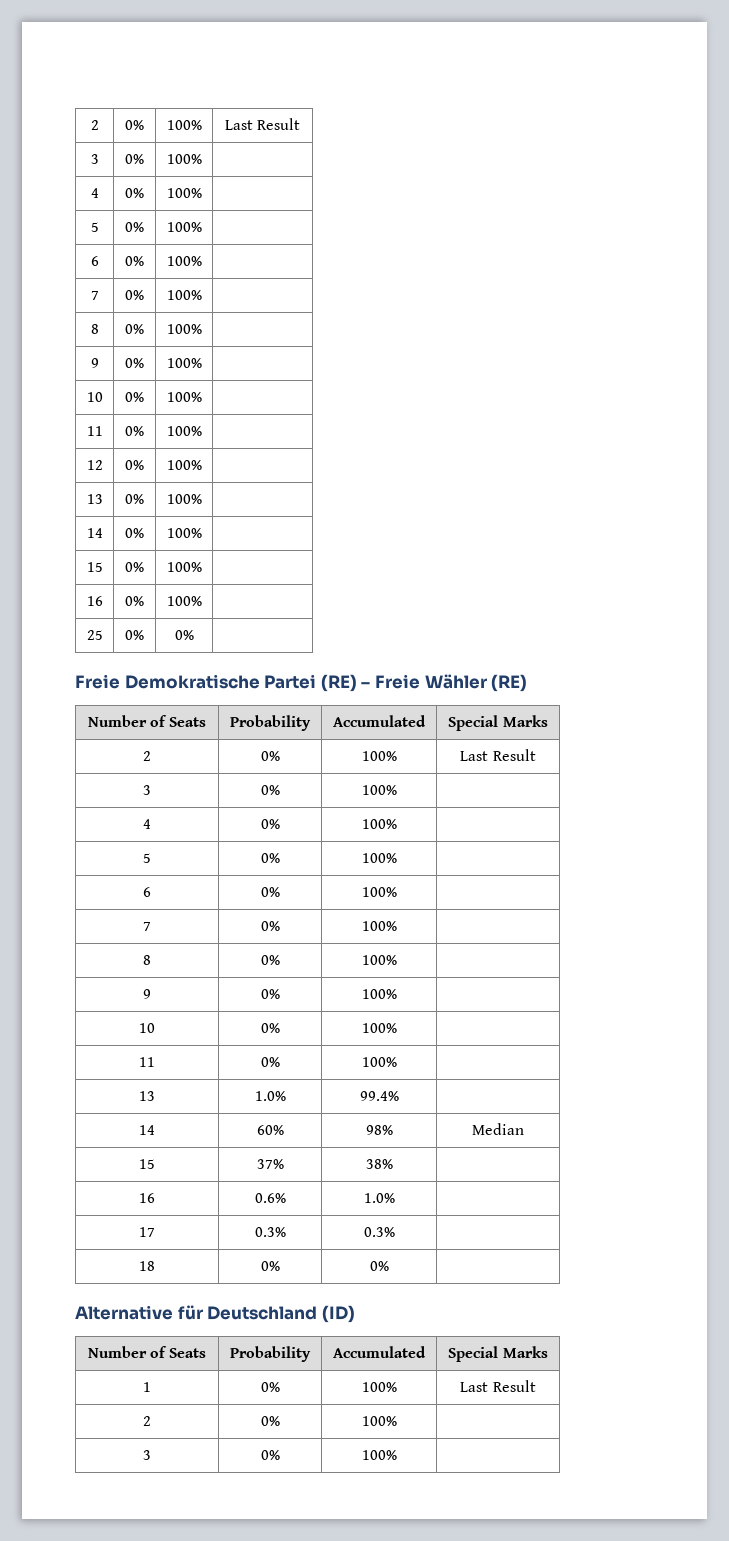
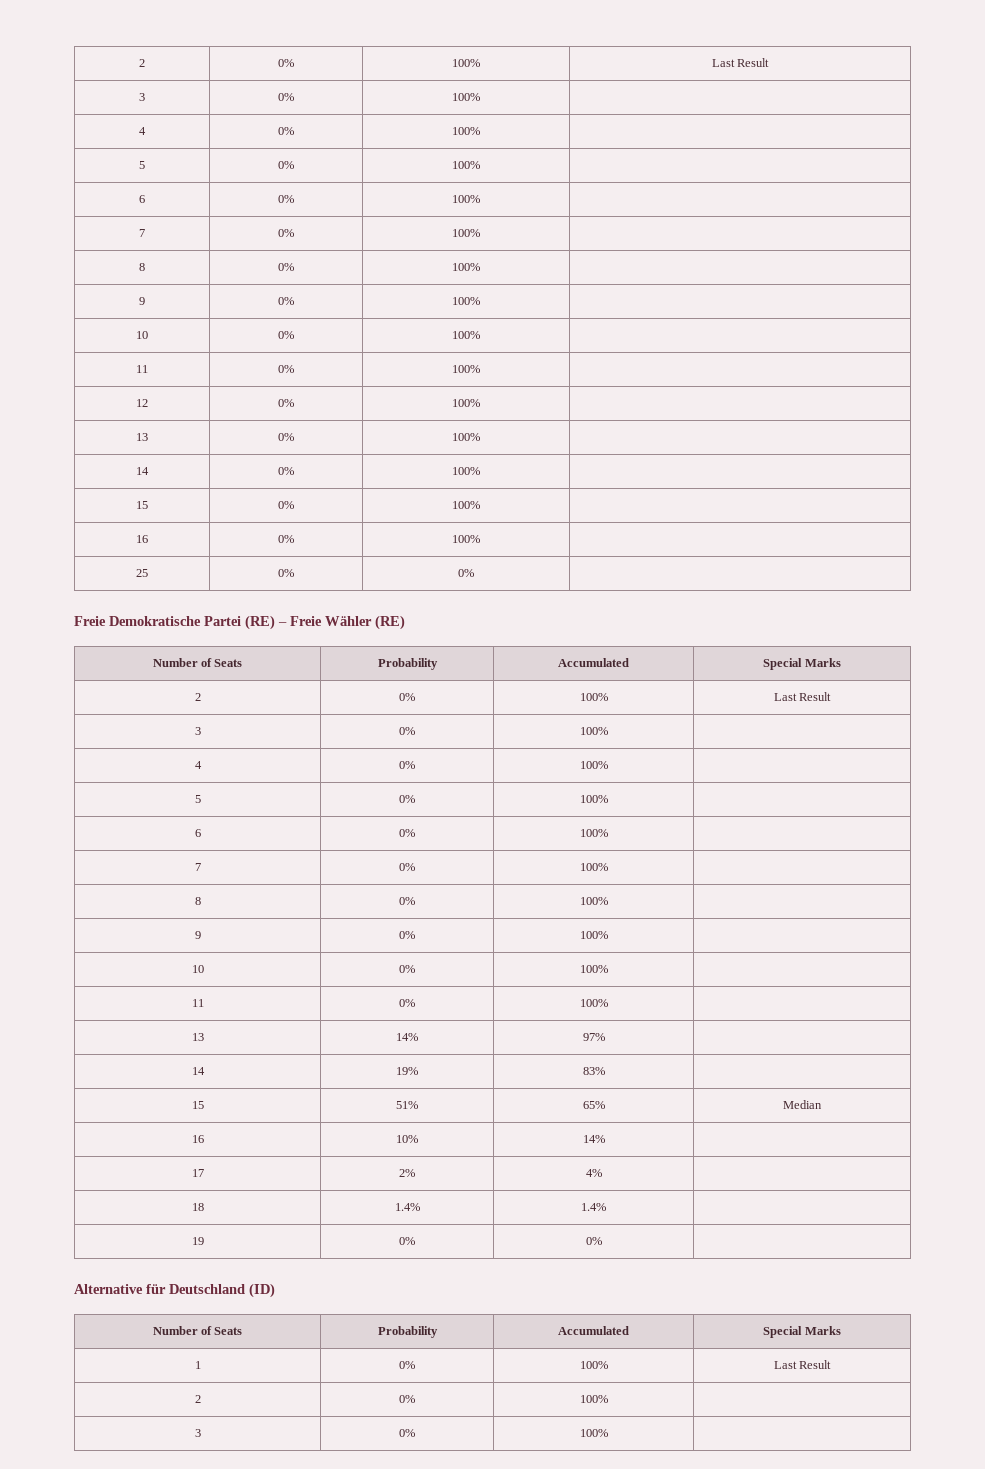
- 13 | 1.0% | 99.4% |
- 14 | 60% | 98% | Median
- 15 | 37% | 38% |
- 16 | 0.6% | 1.0% |
+ 13 | 14% | 97% |
+ 14 | 19% | 83% |
+ 15 | 51% | 65% | Median
+ 16 | 10% | 14% |
- 17 | 0.3% | 0.3% |
+ 17 | 2% | 4% |
- 18 | 0% | 0% |
+ 18 | 1.4% | 1.4% |
+ 19 | 0% | 0% |

